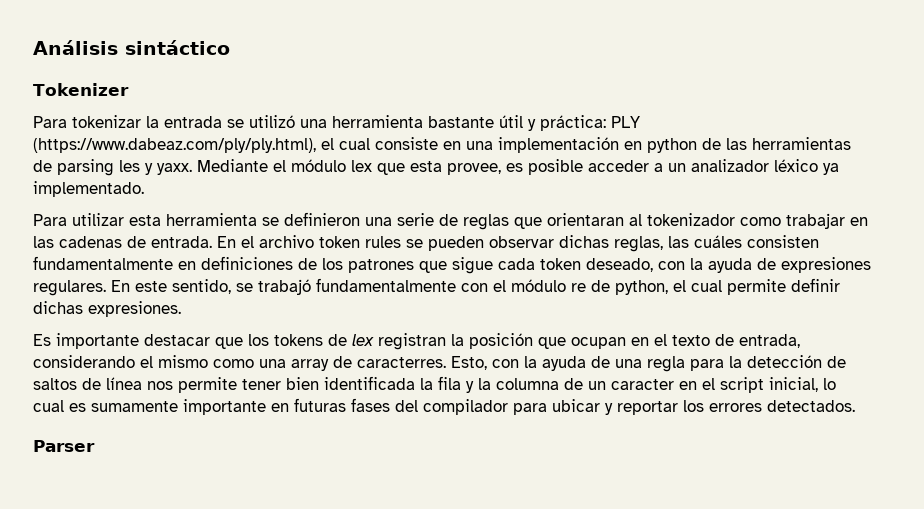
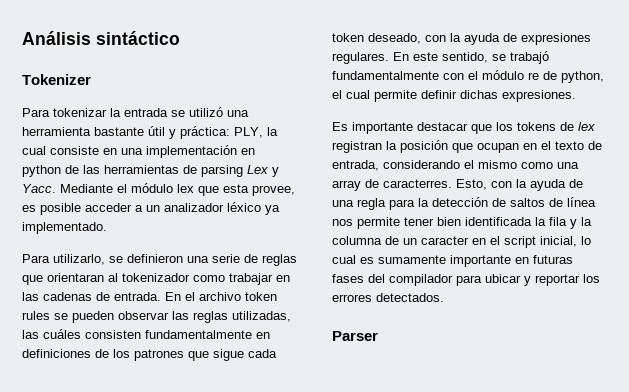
- Para tokenizar la entrada se utilizó una herramienta bastante útil y práctica: PLY (https://www.dabeaz.com/ply/ply.html), el cual consiste en una implementación en python de las herramientas de parsing les y yaxx.
+ Para tokenizar la entrada se utilizó una herramienta bastante útil y práctica: PLY, la cual consiste en una implementación en python de las herramientas de parsing Lex y Yacc.
- Para utilizar esta herramienta se definieron una serie de reglas que orientaran al tokenizador como trabajar en las cadenas de entrada.
+ Para utilizarlo, se definieron una serie de reglas que orientaran al tokenizador como trabajar en las cadenas de entrada.
- En el archivo token rules se pueden observar dichas reglas, las cuáles consisten fundamentalmente en definiciones de los patrones que sigue cada token deseado, con la ayuda de expresiones regulares.
+ En el archivo token rules se pueden observar las reglas utilizadas, las cuáles consisten fundamentalmente en definiciones de los patrones que sigue cada token deseado, con la ayuda de expresiones regulares.

